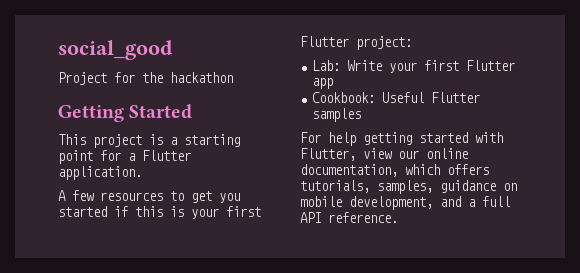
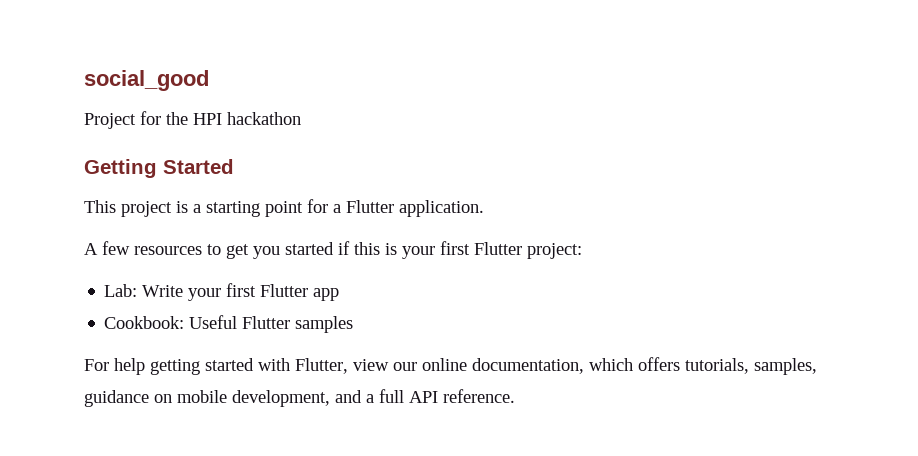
- Project for the hackathon
+ Project for the HPI hackathon

